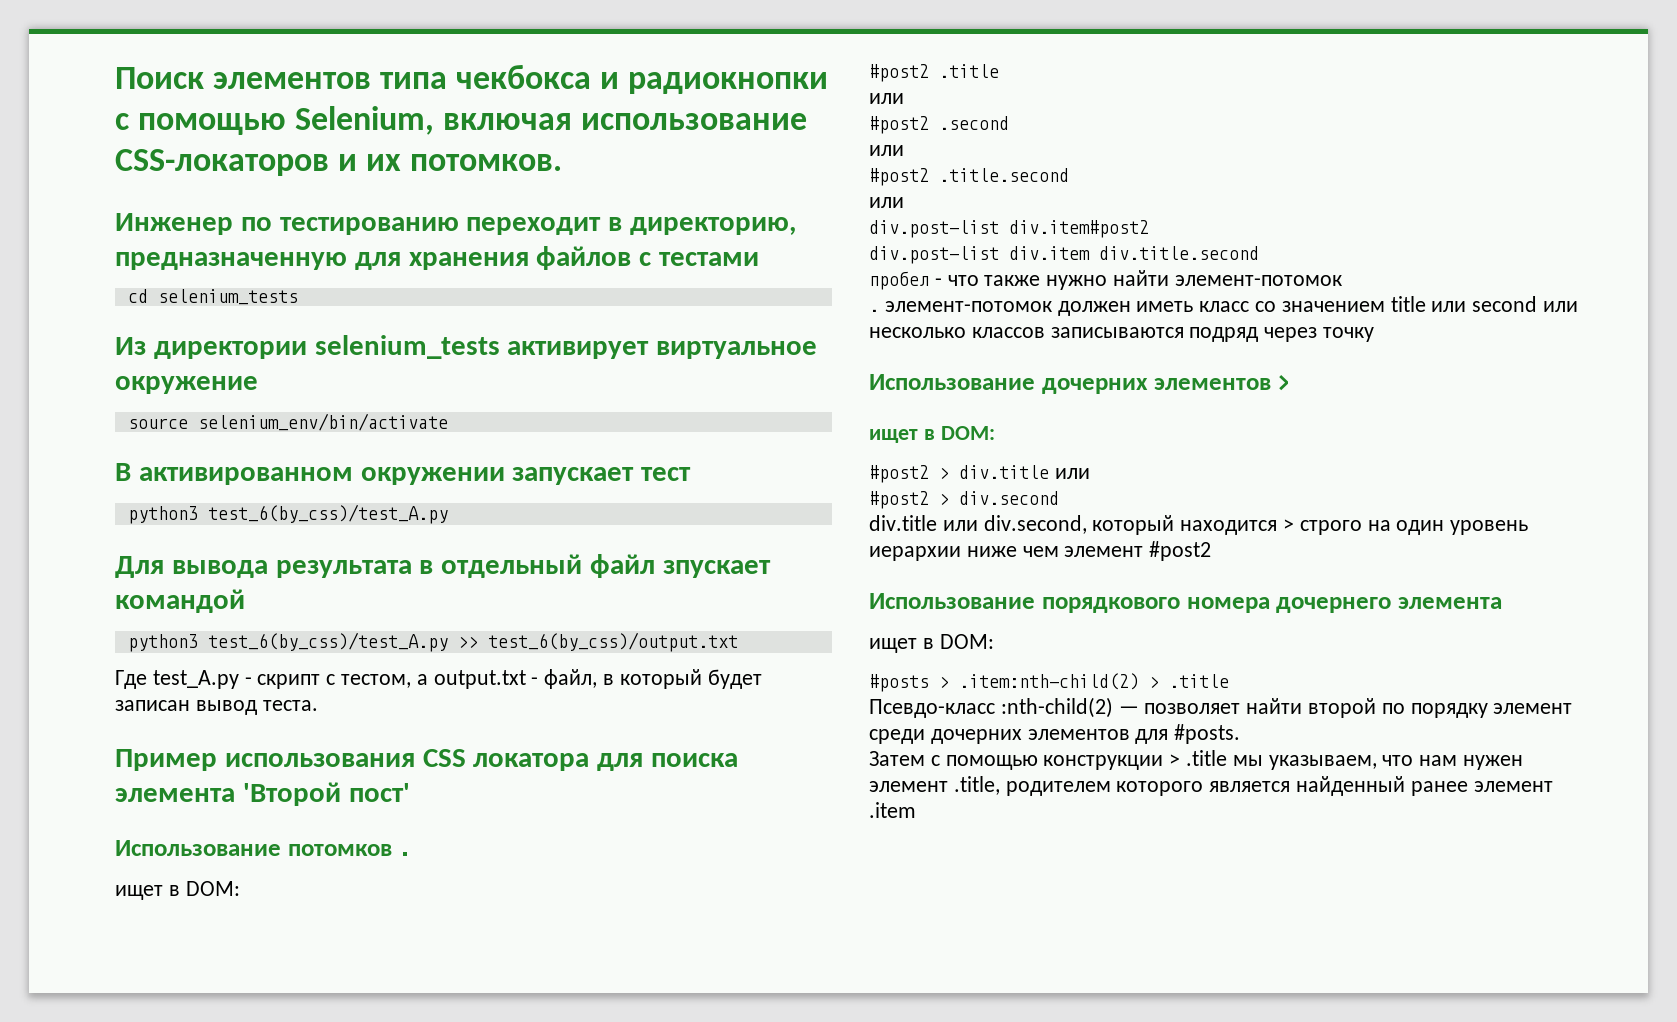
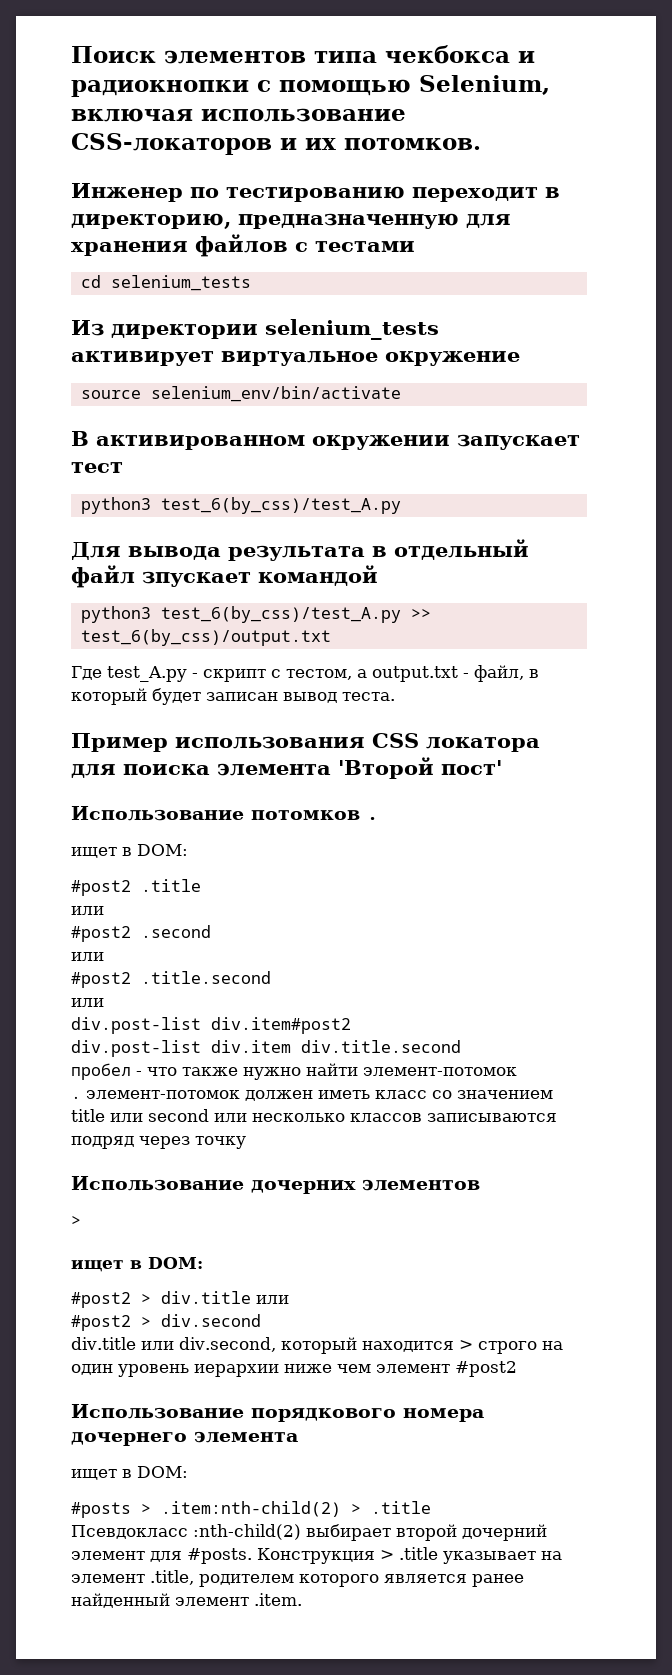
- Использование дочерних элементов >
+ Использование дочерних элементов
+ >
- Псевдо-класс :nth-child(2) — позволяет найти второй по порядку элемент среди дочерних элементов для #posts.
- Затем с помощью конструкции > .title мы указываем, что нам нужен элемент .title, родителем которого является найденный ранее элемент .item
+ Псевдокласс :nth-child(2) выбирает второй дочерний элемент для #posts. Конструкция > .title указывает на элемент .title, родителем которого является ранее найденный элемент .item.

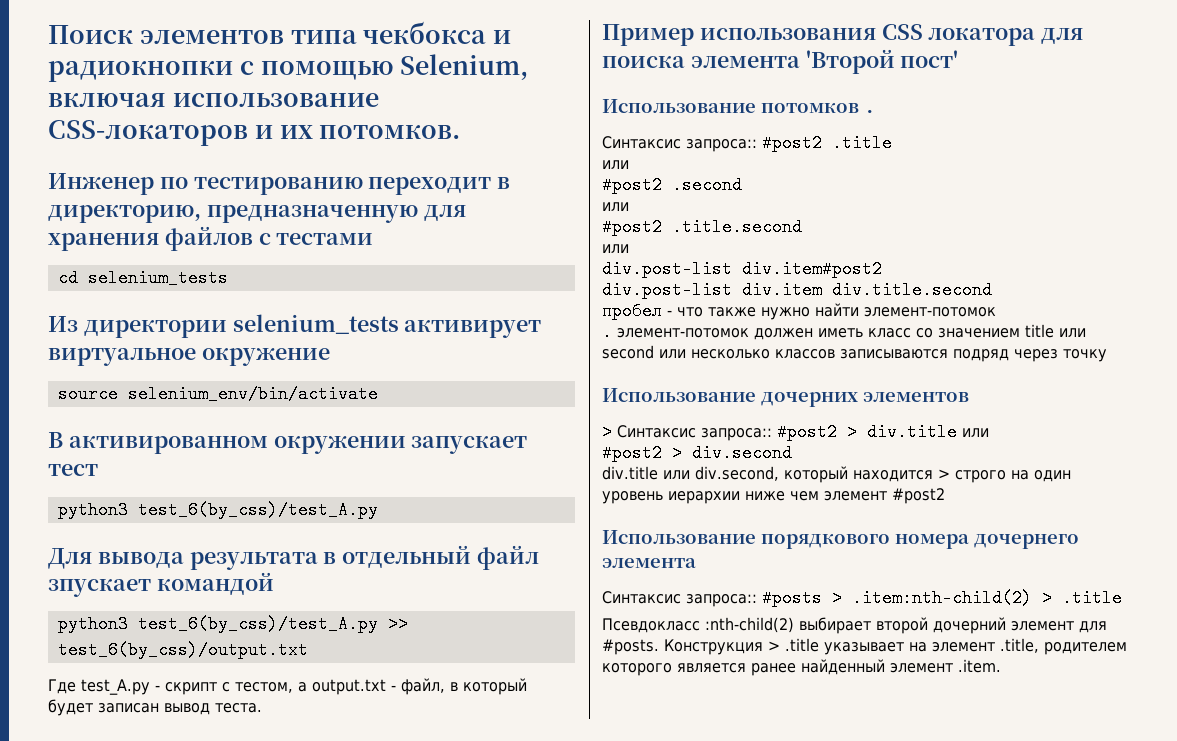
  Использование потомков .
- ищет в DOM:
- #post2 .title
+ Синтаксис запроса:: #post2 .title
  Использование дочерних элементов
- >
- ищет в DOM:
- #post2 > div.title или
+ > Синтаксис запроса:: #post2 > div.title или
  Использование порядкового номера дочернего элемента
- ищет в DOM:
- #posts > .item:nth-child(2) > .title
+ Синтаксис запроса:: #posts > .item:nth-child(2) > .title

